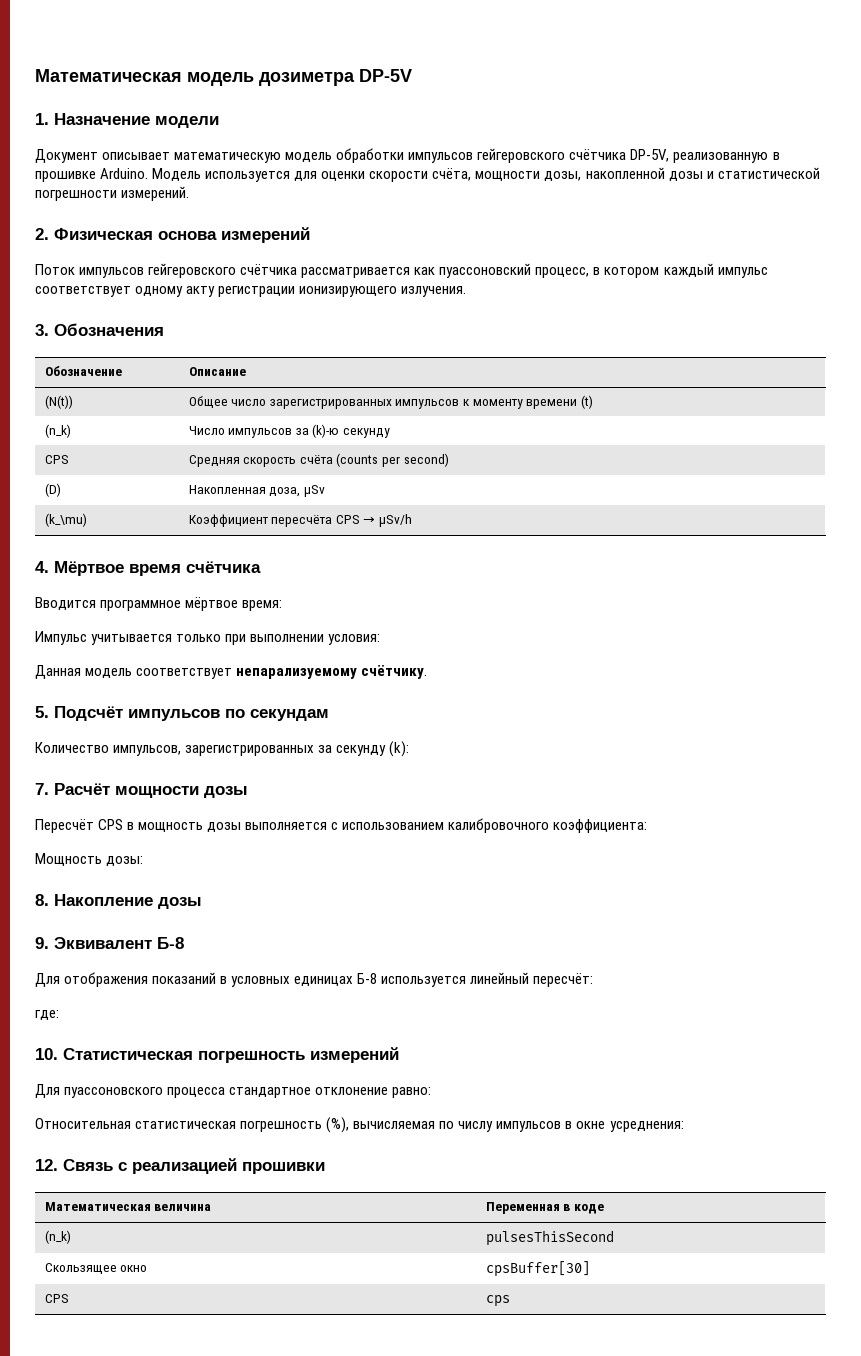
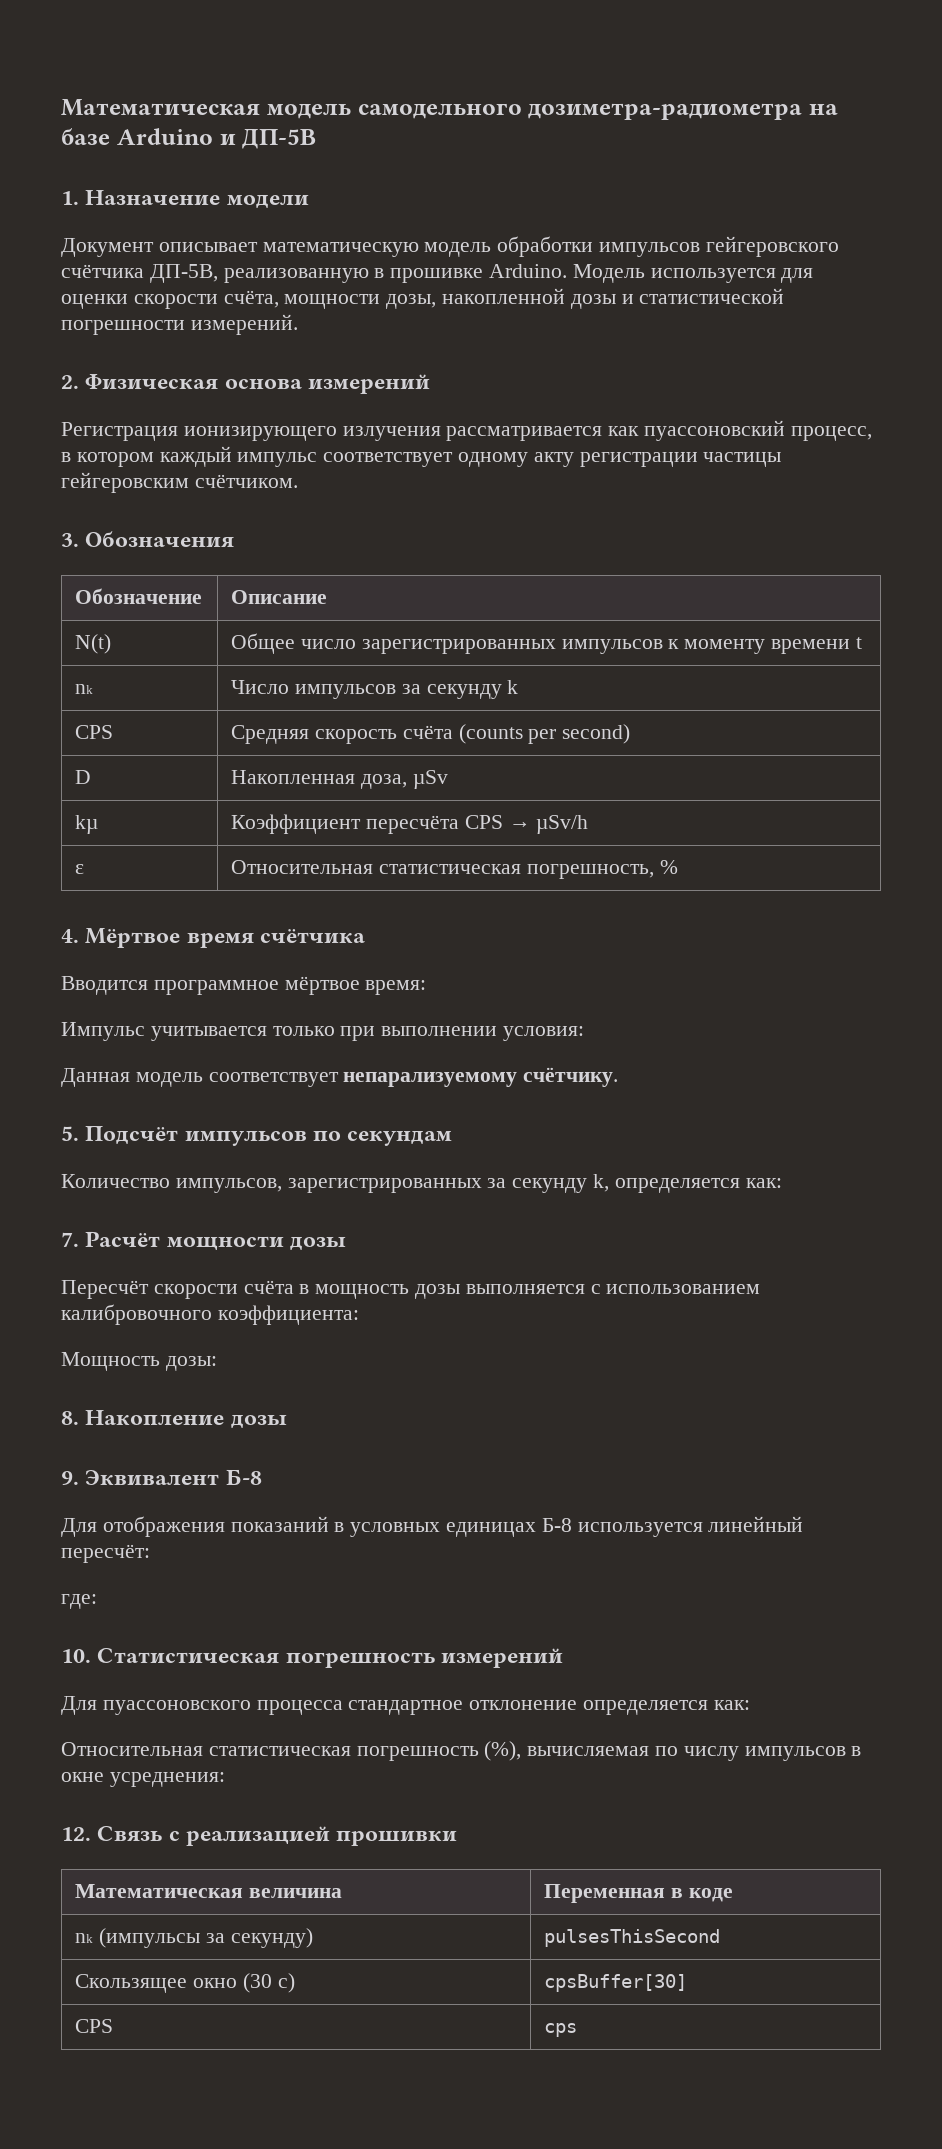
- Математическая модель дозиметра DP-5V
+ Математическая модель самодельного дозиметра-радиометра на базе Arduino и ДП-5В
- Документ описывает математическую модель обработки импульсов гейгеровского счётчика DP-5V, реализованную в прошивке Arduino.
+ Документ описывает математическую модель обработки импульсов гейгеровского счётчика ДП-5В, реализованную в прошивке Arduino.
- Поток импульсов гейгеровского счётчика рассматривается как пуассоновский процесс, в котором каждый импульс соответствует одному акту регистрации ионизирующего излучения.
+ Регистрация ионизирующего излучения рассматривается как пуассоновский процесс, в котором каждый импульс соответствует одному акту регистрации частицы гейгеровским счётчиком.
- (N(t)) | Общее число зарегистрированных импульсов к моменту времени (t)
- (n_k) | Число импульсов за (k)-ю секунду
+ N(t) | Общее число зарегистрированных импульсов к моменту времени t
+ nₖ | Число импульсов за секунду k
- (D) | Накопленная доза, µSv
+ D | Накопленная доза, µSv
- (k_\mu) | Коэффициент пересчёта CPS → µSv/h
+ kµ | Коэффициент пересчёта CPS → µSv/h
+ ε | Относительная статистическая погрешность, %
- Количество импульсов, зарегистрированных за секунду (k):
+ Количество импульсов, зарегистрированных за секунду k, определяется как:
- Пересчёт CPS в мощность дозы выполняется с использованием калибровочного коэффициента:
+ Пересчёт скорости счёта в мощность дозы выполняется с использованием калибровочного коэффициента:
- Для пуассоновского процесса стандартное отклонение равно:
+ Для пуассоновского процесса стандартное отклонение определяется как:
- (n_k) | pulsesThisSecond
+ nₖ (импульсы за секунду) | pulsesThisSecond
- Скользящее окно | cpsBuffer[30]
+ Скользящее окно (30 с) | cpsBuffer[30]

